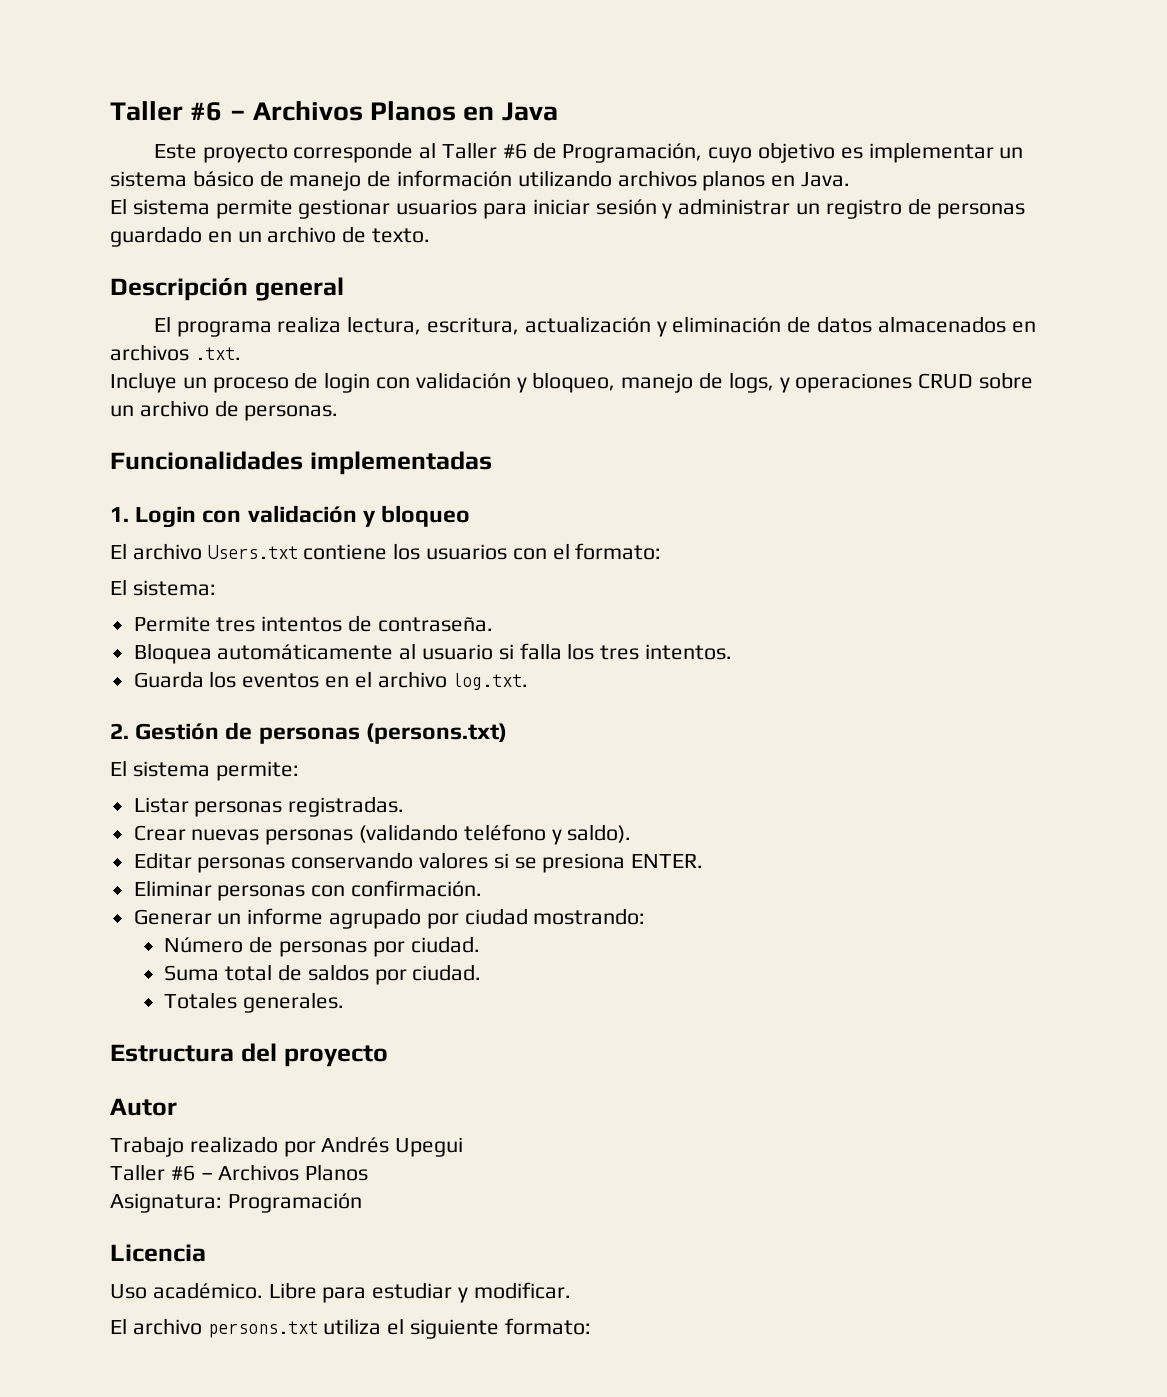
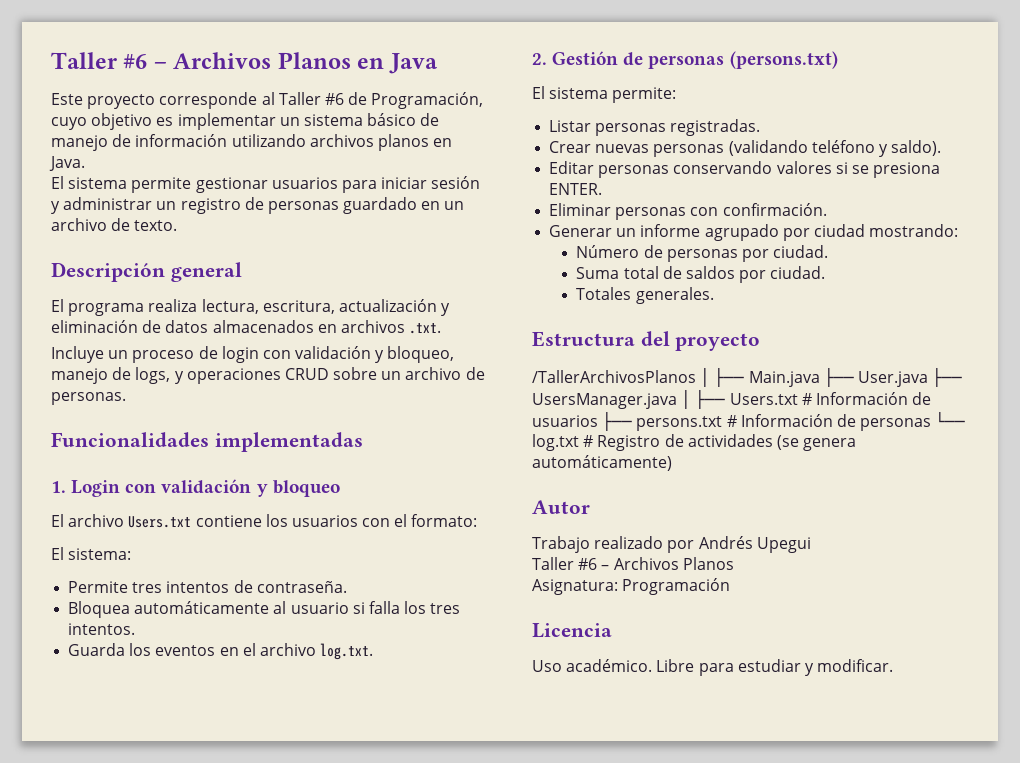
+ /TallerArchivosPlanos │ ├── Main.java ├── User.java ├── UsersManager.java │ ├── Users.txt # Información de usuarios ├── persons.txt # Información de personas └── log.txt # Registro de actividades (se genera automáticamente)
- El archivo persons.txt utiliza el siguiente formato:

